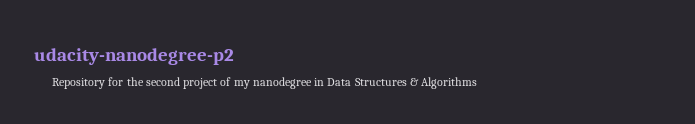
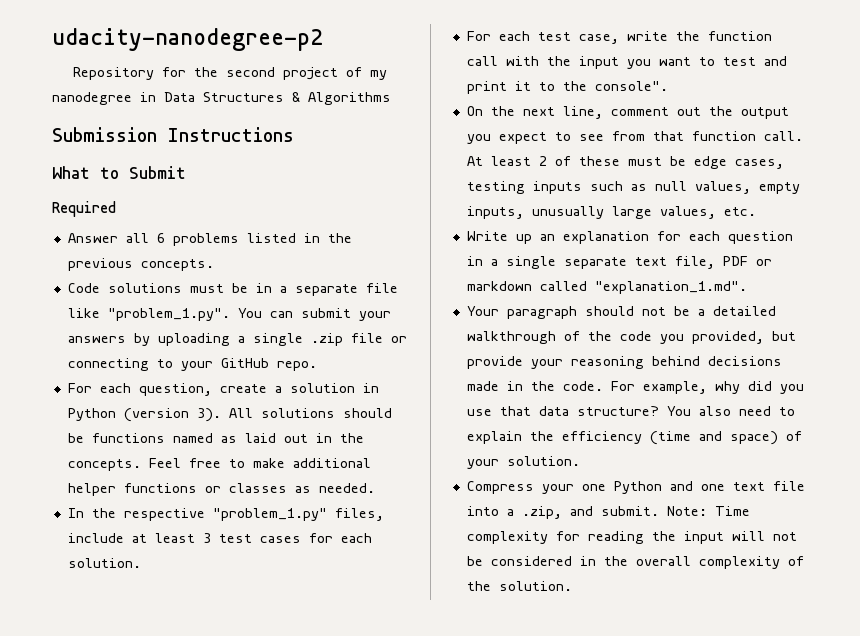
+ Submission Instructions
+ What to Submit
+ Required
+ Answer all 6 problems listed in the previous concepts.
+ Code solutions must be in a separate file like "problem_1.py". You can submit your answers by uploading a single .zip file or connecting to your GitHub repo.
+ For each question, create a solution in Python (version 3). All solutions should be functions named as laid out in the concepts. Feel free to make additional helper functions or classes as needed.
+ In the respective "problem_1.py" files, include at least 3 test cases for each solution.
+ For each test case, write the function call with the input you want to test and print it to the console".
+ On the next line, comment out the output you expect to see from that function call. At least 2 of these must be edge cases, testing inputs such as null values, empty inputs, unusually large values, etc.
+ Write up an explanation for each question in a single separate text file, PDF or markdown called "explanation_1.md".
+ Your paragraph should not be a detailed walkthrough of the code you provided, but provide your reasoning behind decisions made in the code. For example, why did you use that data structure? You also need to explain the efficiency (time and space) of your solution.
+ Compress your one Python and one text file into a .zip, and submit. Note: Time complexity for reading the input will not be considered in the overall complexity of the solution.

